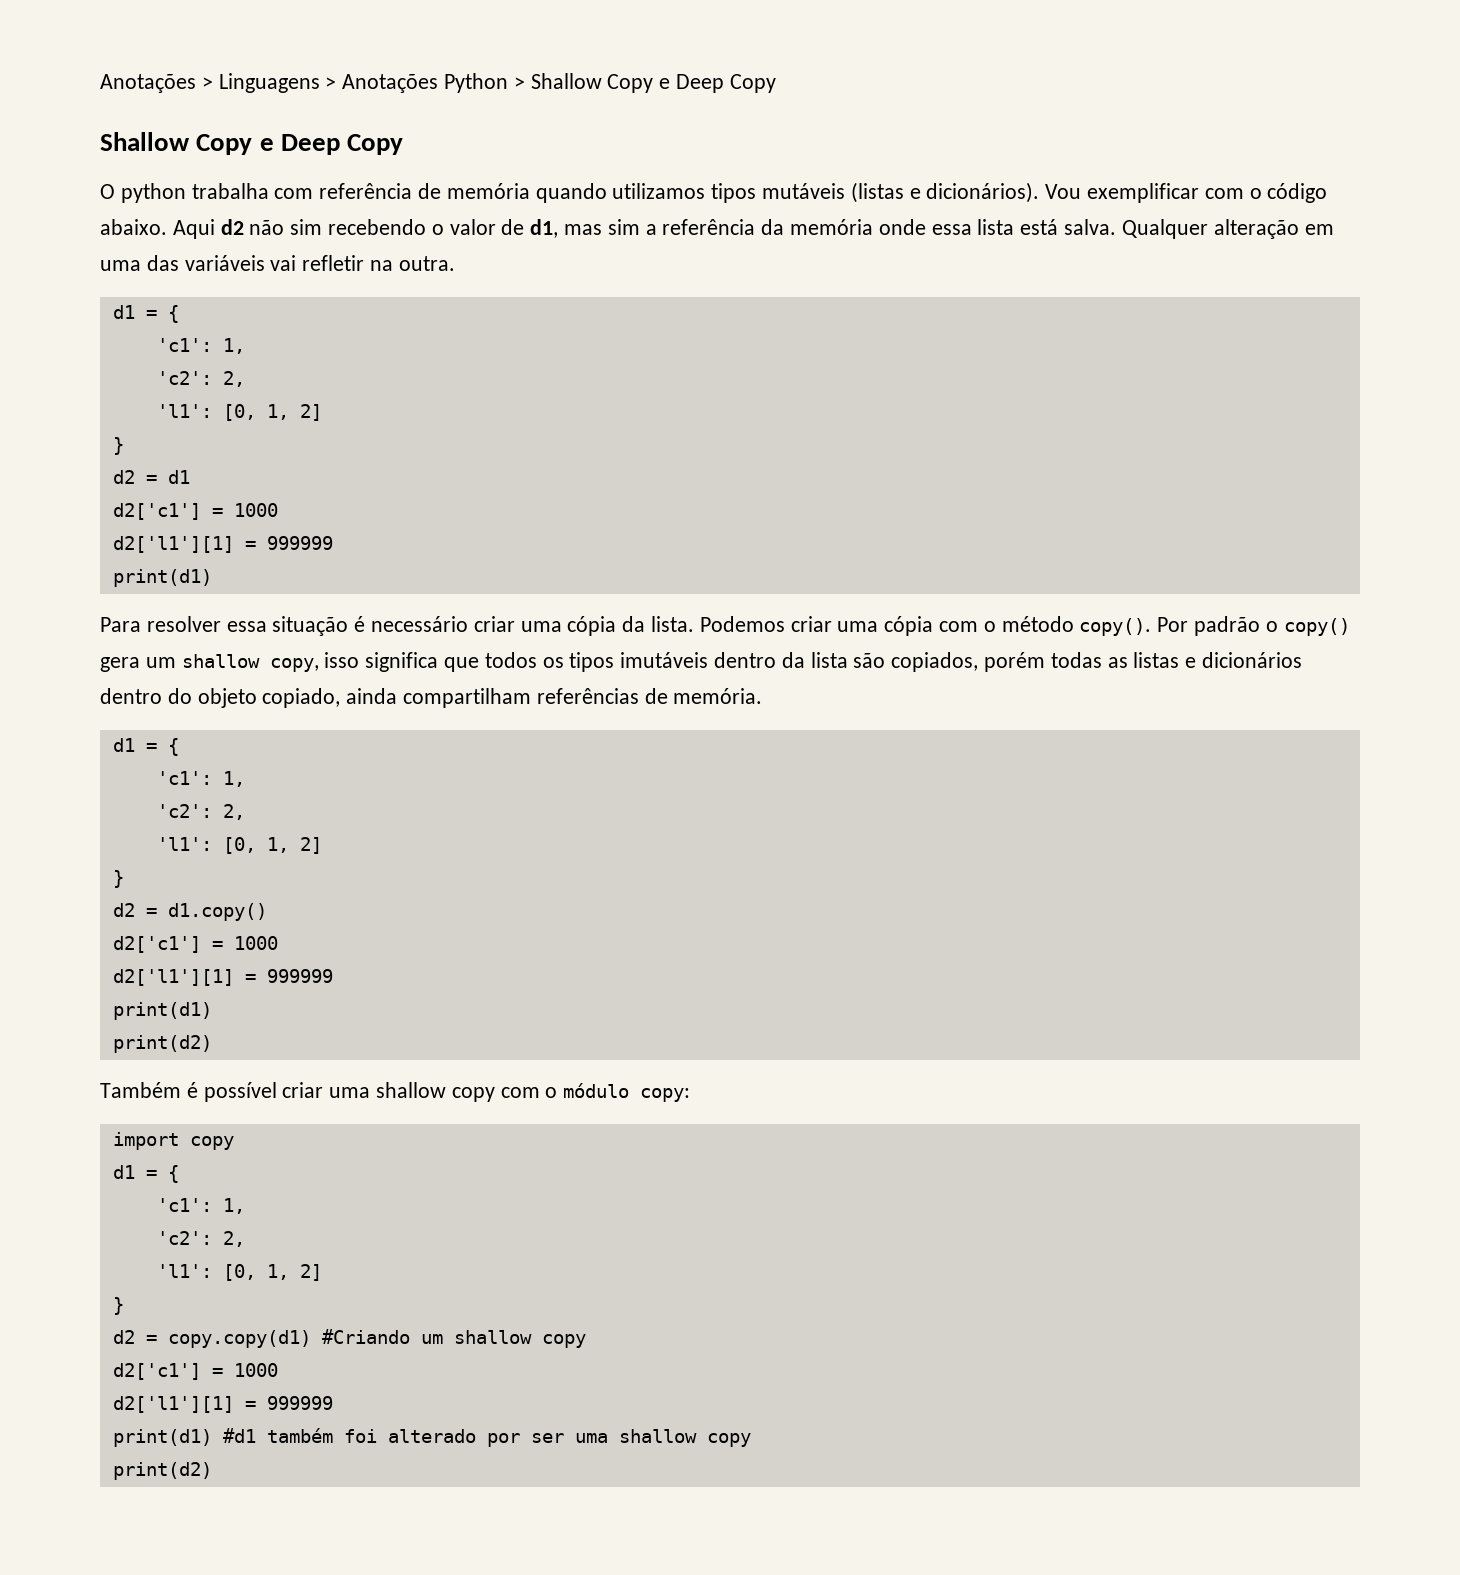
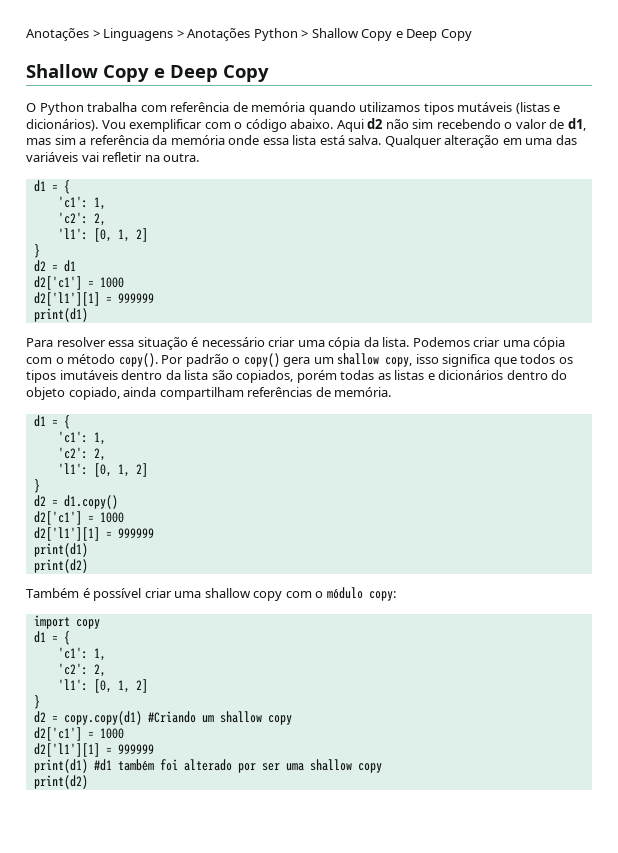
- O python trabalha com referência de memória quando utilizamos tipos mutáveis (listas e dicionários).
+ O Python trabalha com referência de memória quando utilizamos tipos mutáveis (listas e dicionários).

